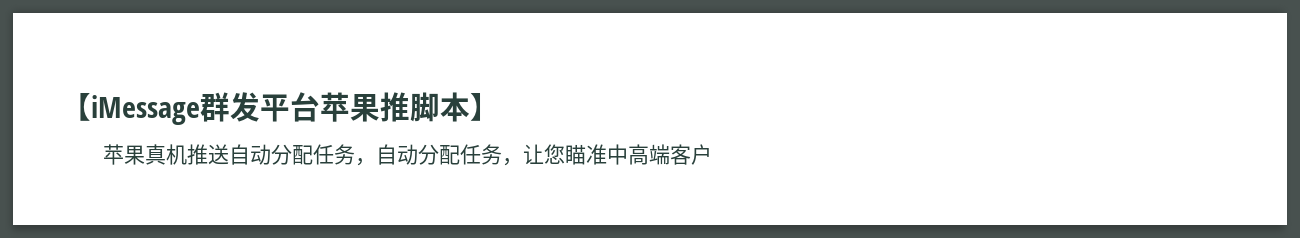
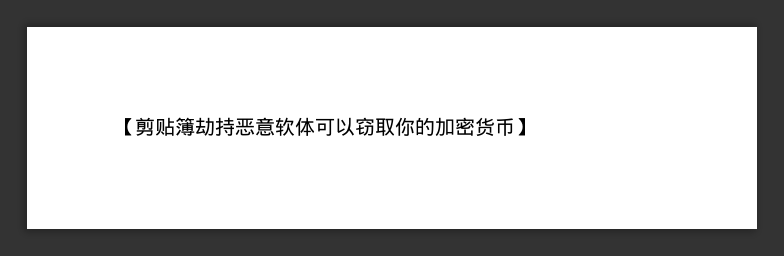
- 【iMessage群发平台苹果推脚本】
- 苹果真机推送自动分配任务，自动分配任务，让您瞄准中高端客户
+ 【剪贴簿劫持恶意软体可以窃取你的加密货币】

